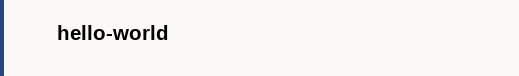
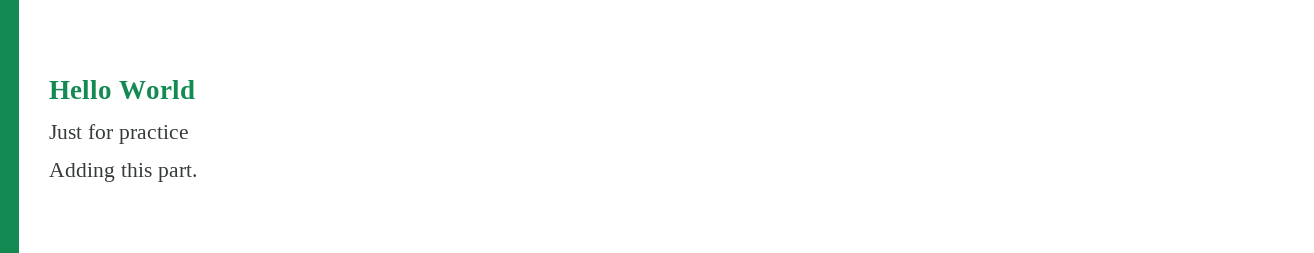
- hello-world
+ Hello World
+ Just for practice
+ Adding this part.

